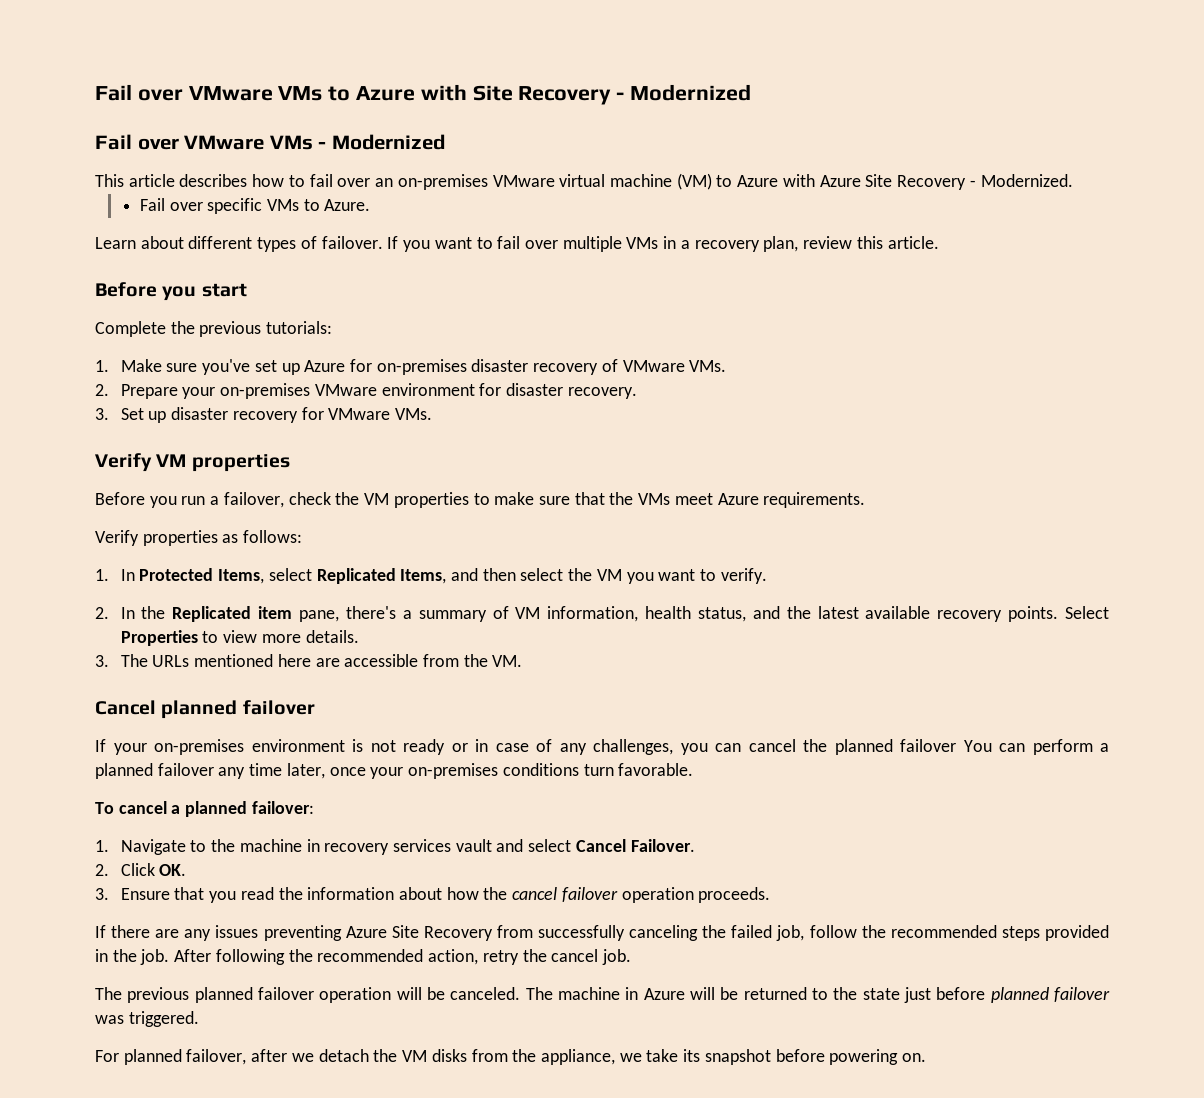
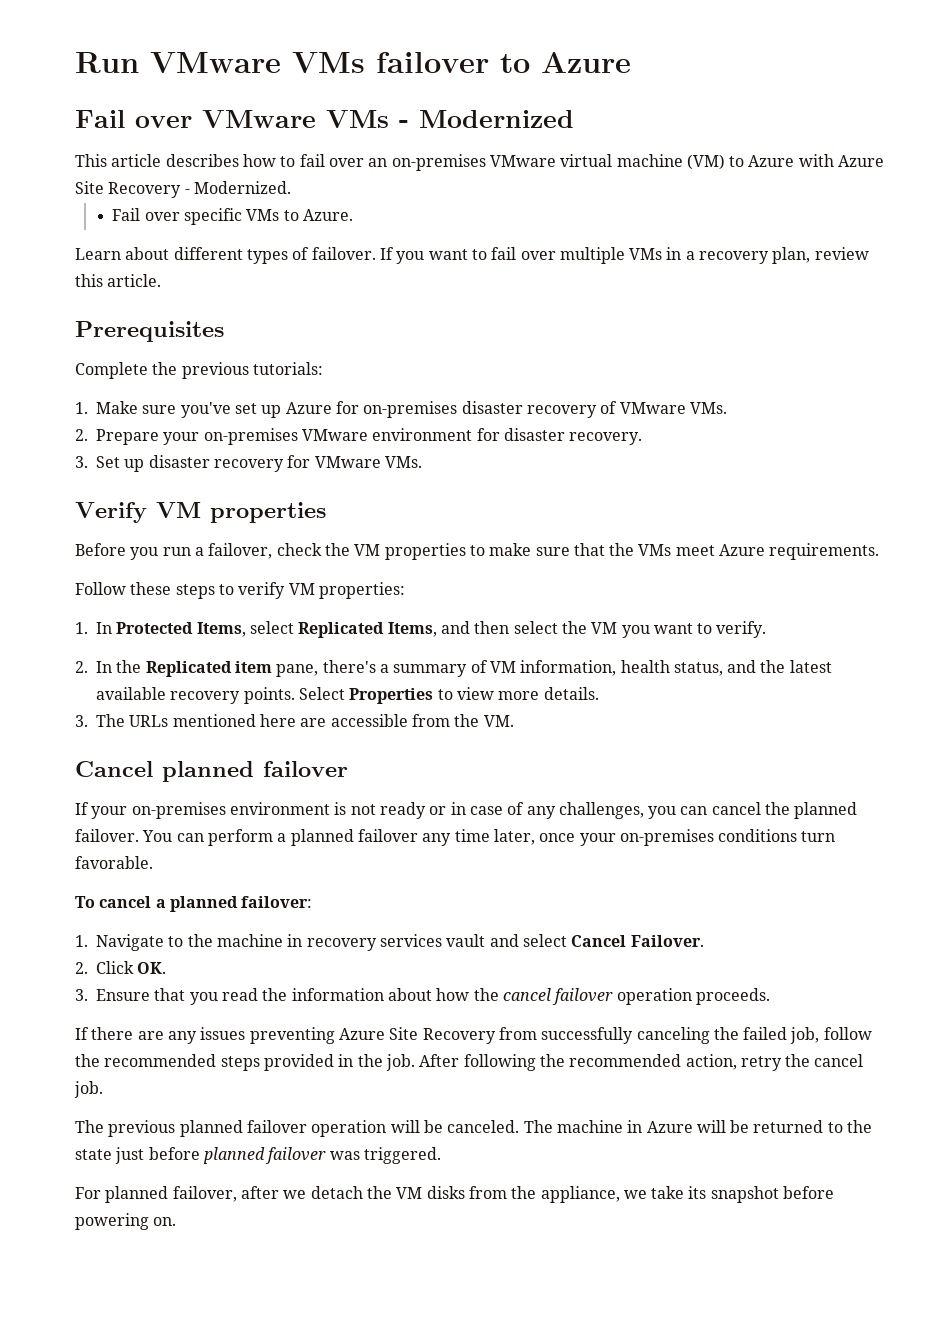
- Fail over VMware VMs to Azure with Site Recovery - Modernized
+ Run VMware VMs failover to Azure
- Before you start
+ Prerequisites
- Verify properties as follows:
+ Follow these steps to verify VM properties:
- If your on-premises environment is not ready or in case of any challenges, you can cancel the planned failover You can perform a planned failover any time later, once your on-premises conditions turn favorable.
+ If your on-premises environment is not ready or in case of any challenges, you can cancel the planned failover. You can perform a planned failover any time later, once your on-premises conditions turn favorable.

